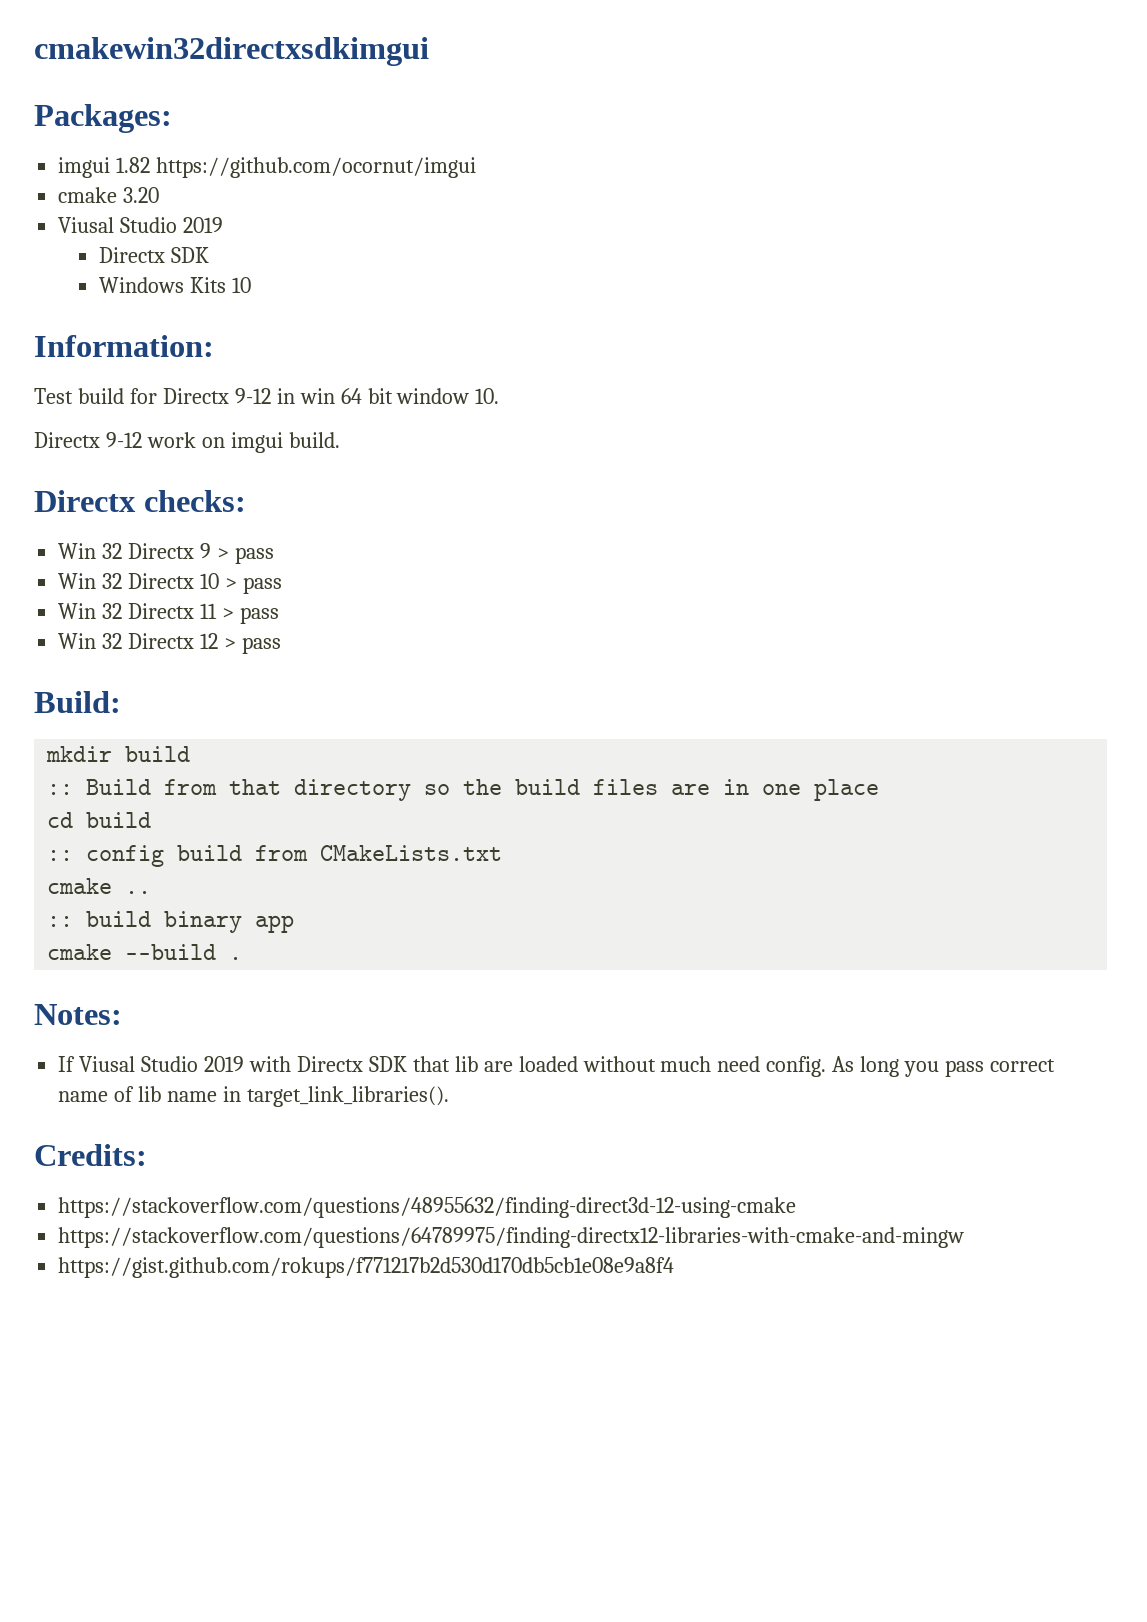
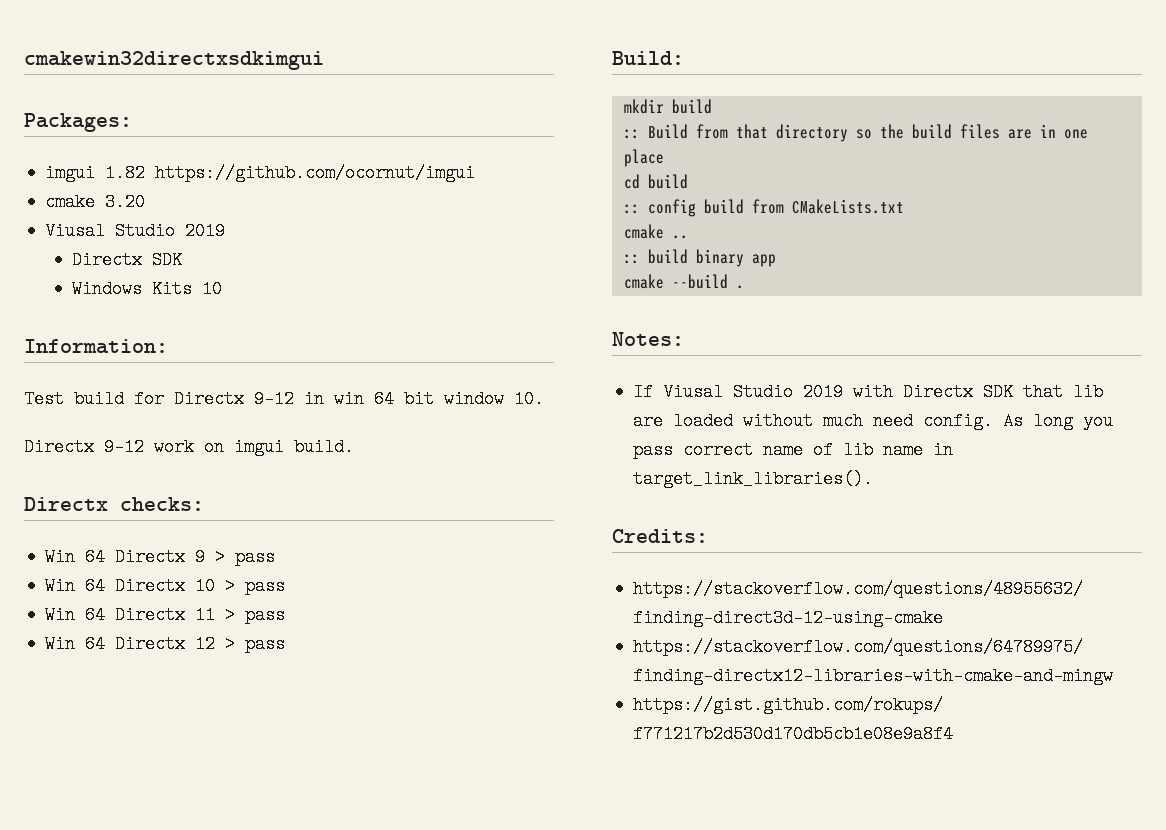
- Win 32 Directx 9 > pass
+ Win 64 Directx 9 > pass
- Win 32 Directx 10 > pass
+ Win 64 Directx 10 > pass
- Win 32 Directx 11 > pass
+ Win 64 Directx 11 > pass
- Win 32 Directx 12 > pass
+ Win 64 Directx 12 > pass

